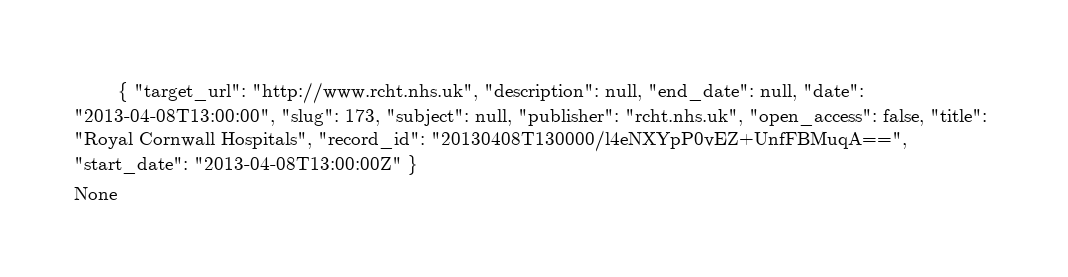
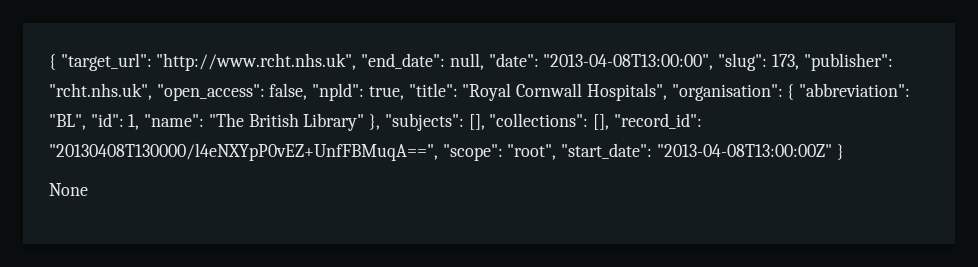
- { "target_url": "http://www.rcht.nhs.uk", "description": null, "end_date": null, "date": "2013-04-08T13:00:00", "slug": 173, "subject": null, "publisher": "rcht.nhs.uk", "open_access": false, "title": "Royal Cornwall Hospitals", "record_id": "20130408T130000/l4eNXYpP0vEZ+UnfFBMuqA==", "start_date": "2013-04-08T13:00:00Z" }
+ { "target_url": "http://www.rcht.nhs.uk", "end_date": null, "date": "2013-04-08T13:00:00", "slug": 173, "publisher": "rcht.nhs.uk", "open_access": false, "npld": true, "title": "Royal Cornwall Hospitals", "organisation": { "abbreviation": "BL", "id": 1, "name": "The British Library" }, "subjects": [], "collections": [], "record_id": "20130408T130000/l4eNXYpP0vEZ+UnfFBMuqA==", "scope": "root", "start_date": "2013-04-08T13:00:00Z" }

